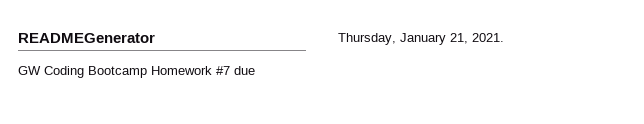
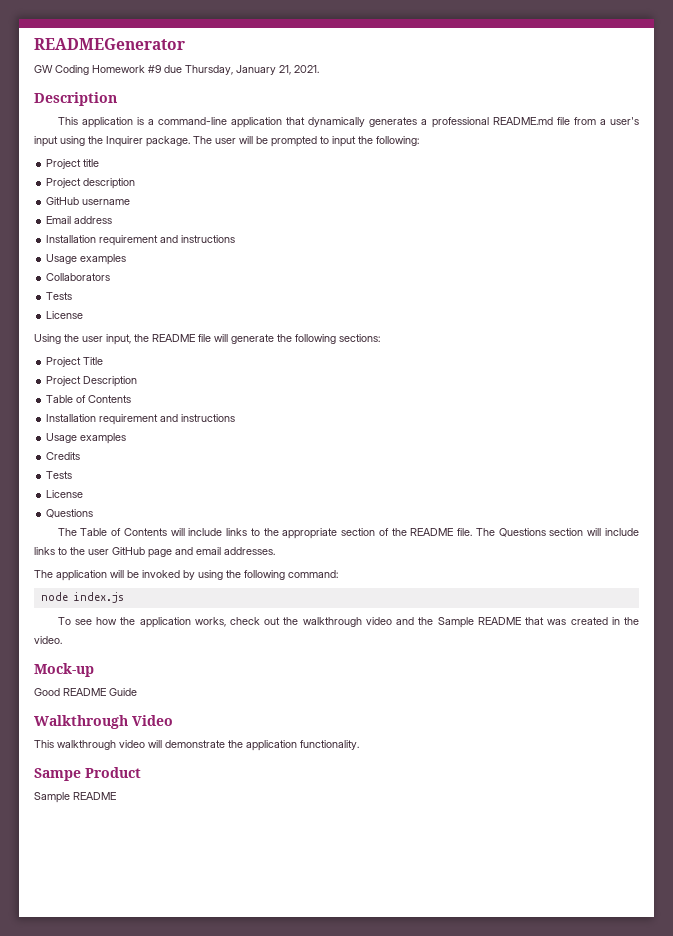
- GW Coding Bootcamp Homework #7 due Thursday, January 21, 2021.
+ GW Coding Homework #9 due Thursday, January 21, 2021.
+ Description
+ This application is a command-line application that dynamically generates a professional README.md file from a user's input using the Inquirer package. The user will be prompted to input the following:
+ Project title
+ Project description
+ GitHub username
+ Email address
+ Installation requirement and instructions
+ Usage examples
+ Collaborators
+ Tests
+ License
+ Using the user input, the README file will generate the following sections:
+ Project Title
+ Project Description
+ Table of Contents
+ Installation requirement and instructions
+ Usage examples
+ Credits
+ Tests
+ License
+ Questions
+ The Table of Contents will include links to the appropriate section of the README file. The Questions section will include links to the user GitHub page and email addresses.
+ The application will be invoked by using the following command:
+ node index.js
+ To see how the application works, check out the walkthrough video and the Sample README that was created in the video.
+ Mock-up
+ Good README Guide
+ Walkthrough Video
+ This walkthrough video will demonstrate the application functionality.
+ Sampe Product
+ Sample README

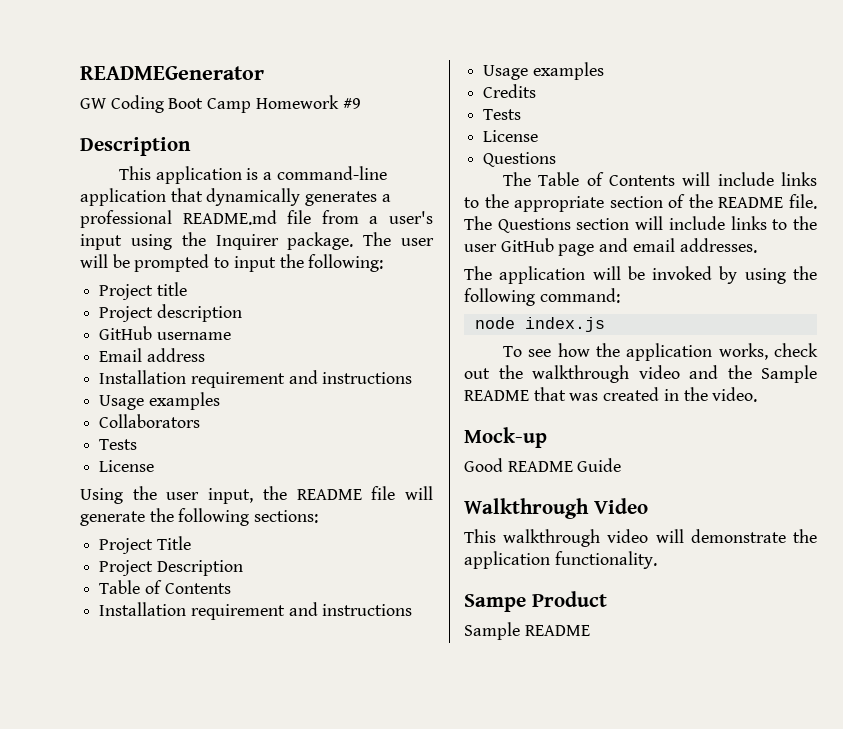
- GW Coding Homework #9 due Thursday, January 21, 2021.
+ GW Coding Boot Camp Homework #9

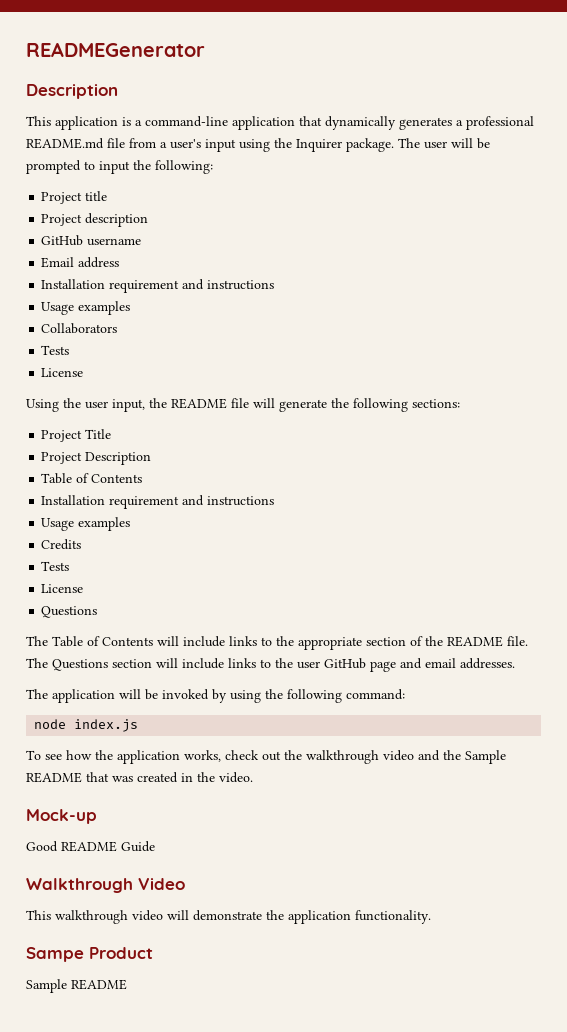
- GW Coding Boot Camp Homework #9

